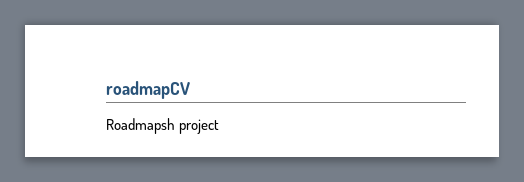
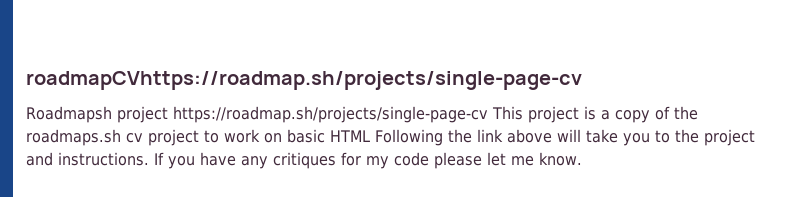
- roadmapCV
+ roadmapCVhttps://roadmap.sh/projects/single-page-cv
- Roadmapsh project
+ Roadmapsh project https://roadmap.sh/projects/single-page-cv This project is a copy of the roadmaps.sh cv project to work on basic HTML Following the link above will take you to the project and instructions. If you have any critiques for my code please let me know.

